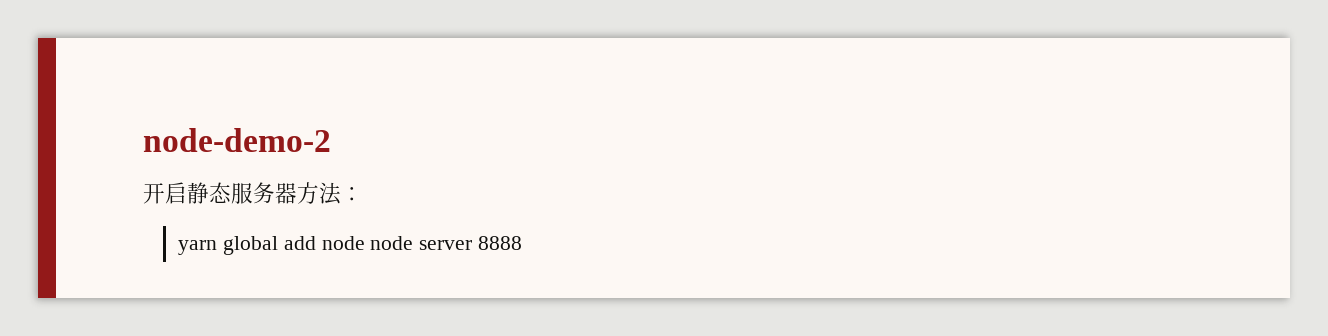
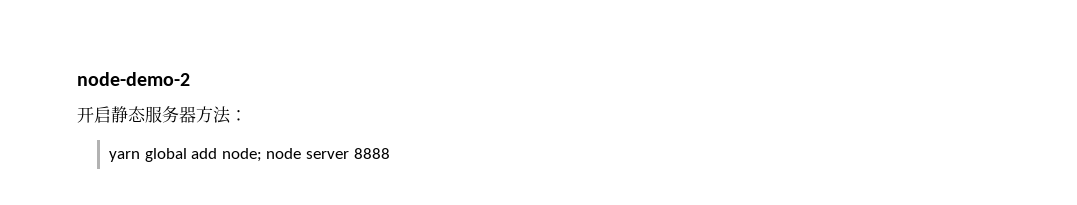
- yarn global add node node server 8888
+ yarn global add node; node server 8888

